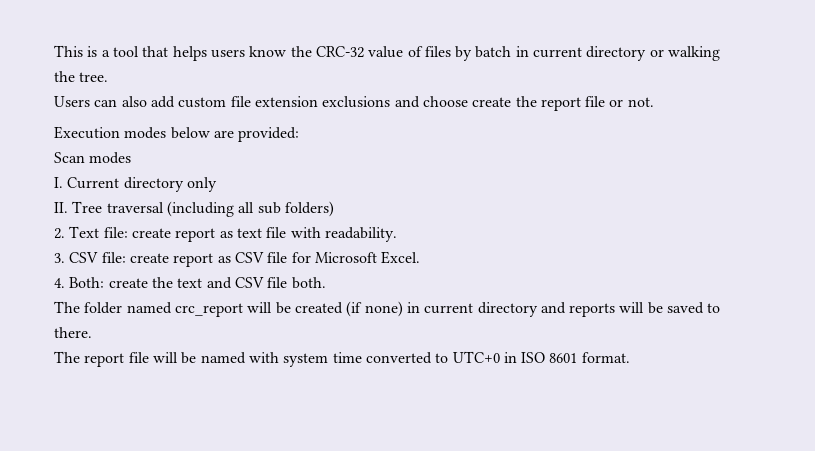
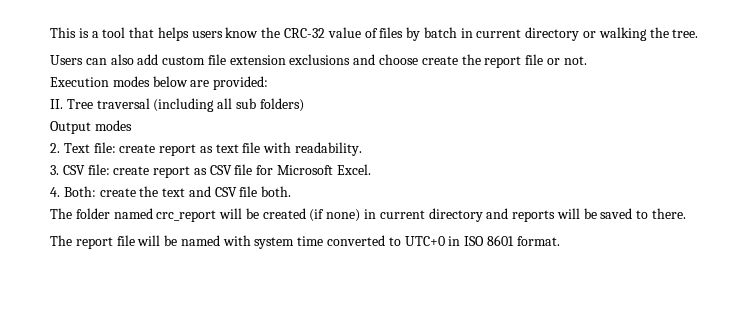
- Scan modes
- I. Current directory only
+ Output modes

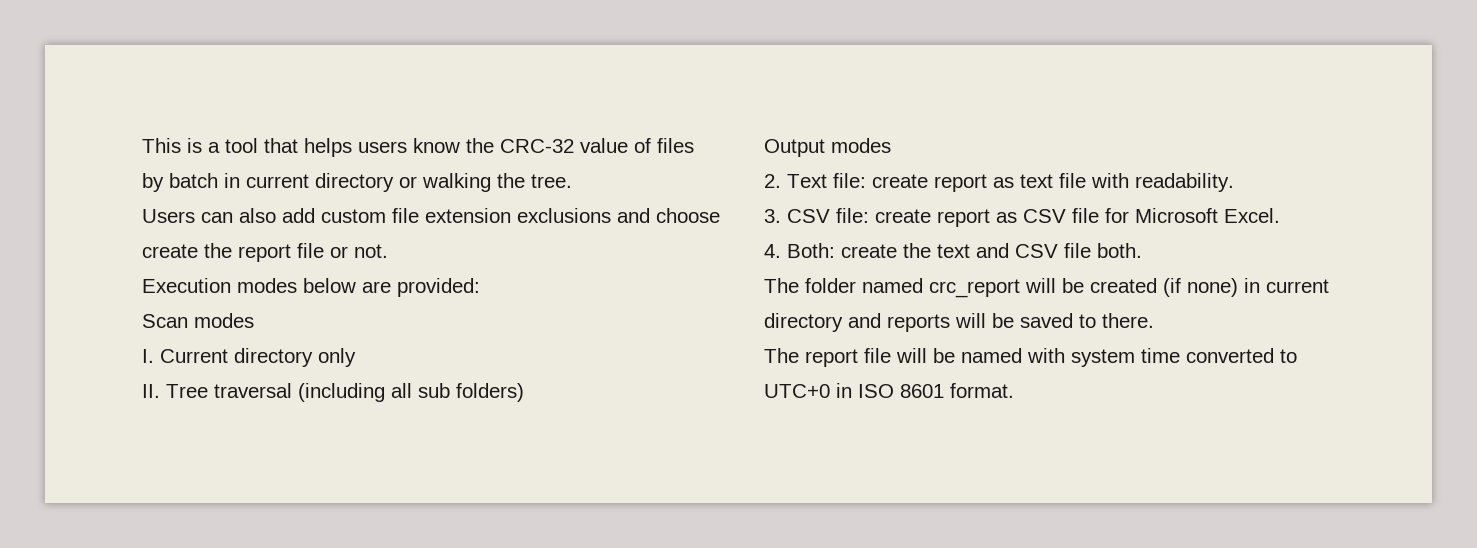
+ Scan modes
+ I. Current directory only

